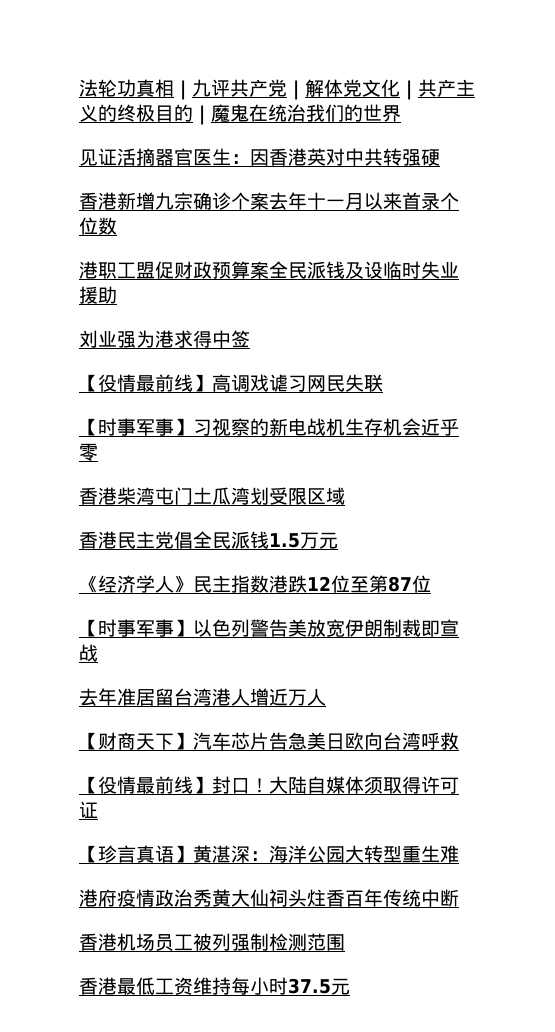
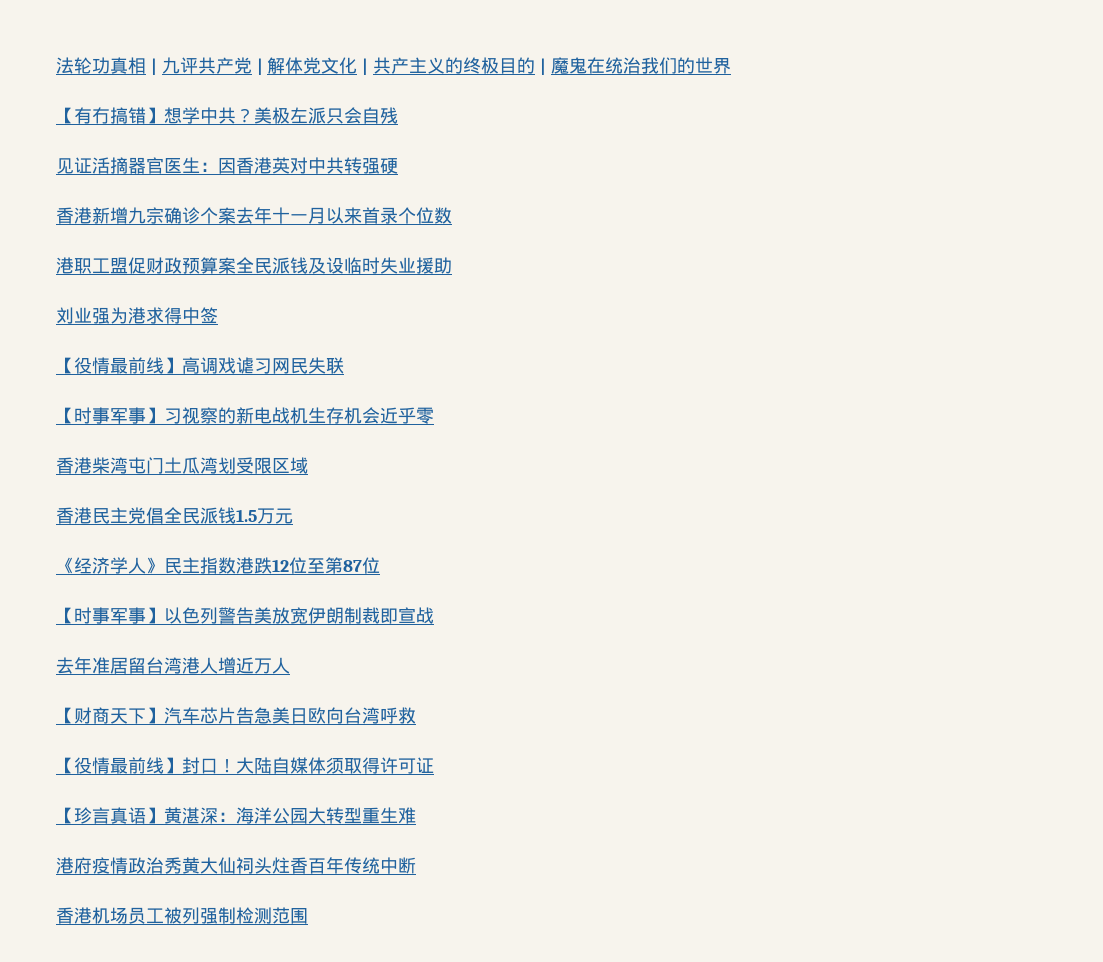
+ 【有冇搞错】想学中共？美极左派只会自残
- 香港最低工资维持每小时37.5元

